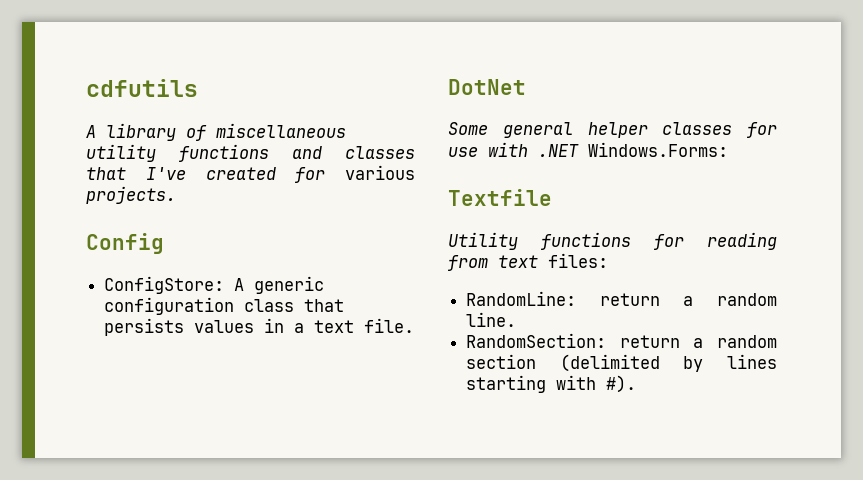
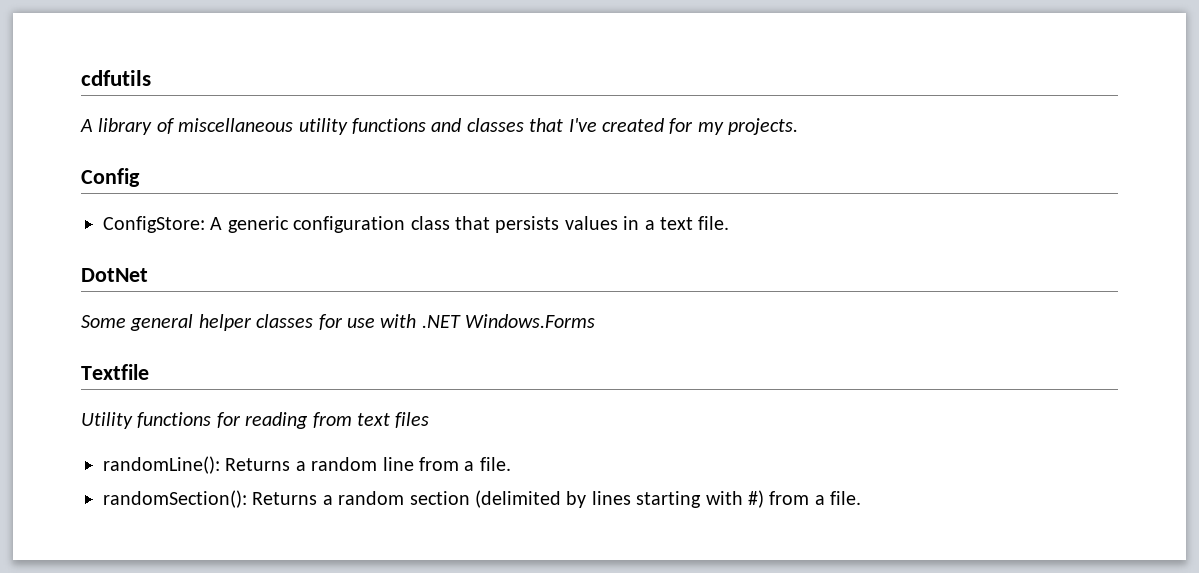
- A library of miscellaneous utility functions and classes that I've created for various projects.
+ A library of miscellaneous utility functions and classes that I've created for my projects.
- Some general helper classes for use with .NET Windows.Forms:
+ Some general helper classes for use with .NET Windows.Forms
- Utility functions for reading from text files:
- RandomLine: return a random line.
- RandomSection: return a random section (delimited by lines starting with #).
+ Utility functions for reading from text files
+ randomLine(): Returns a random line from a file.
+ randomSection(): Returns a random section (delimited by lines starting with #) from a file.

